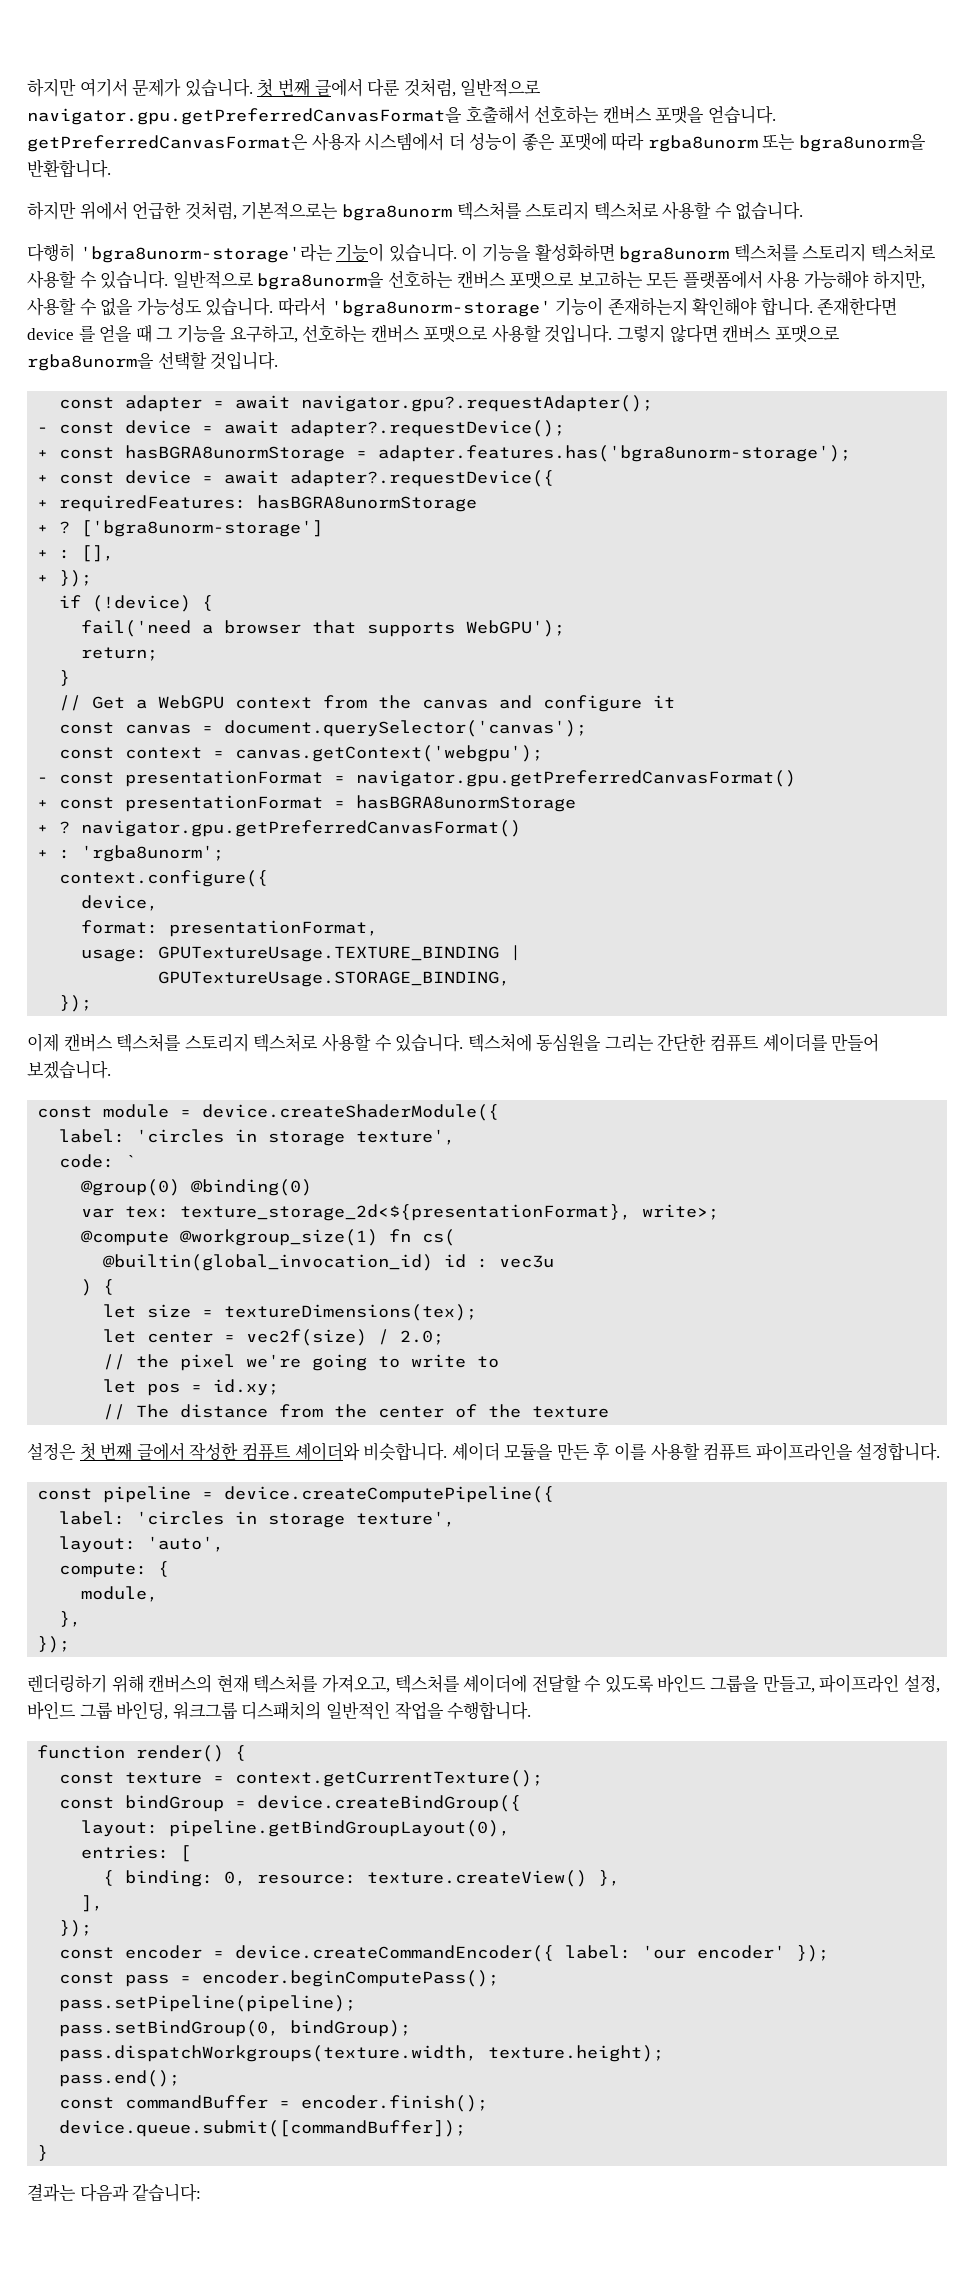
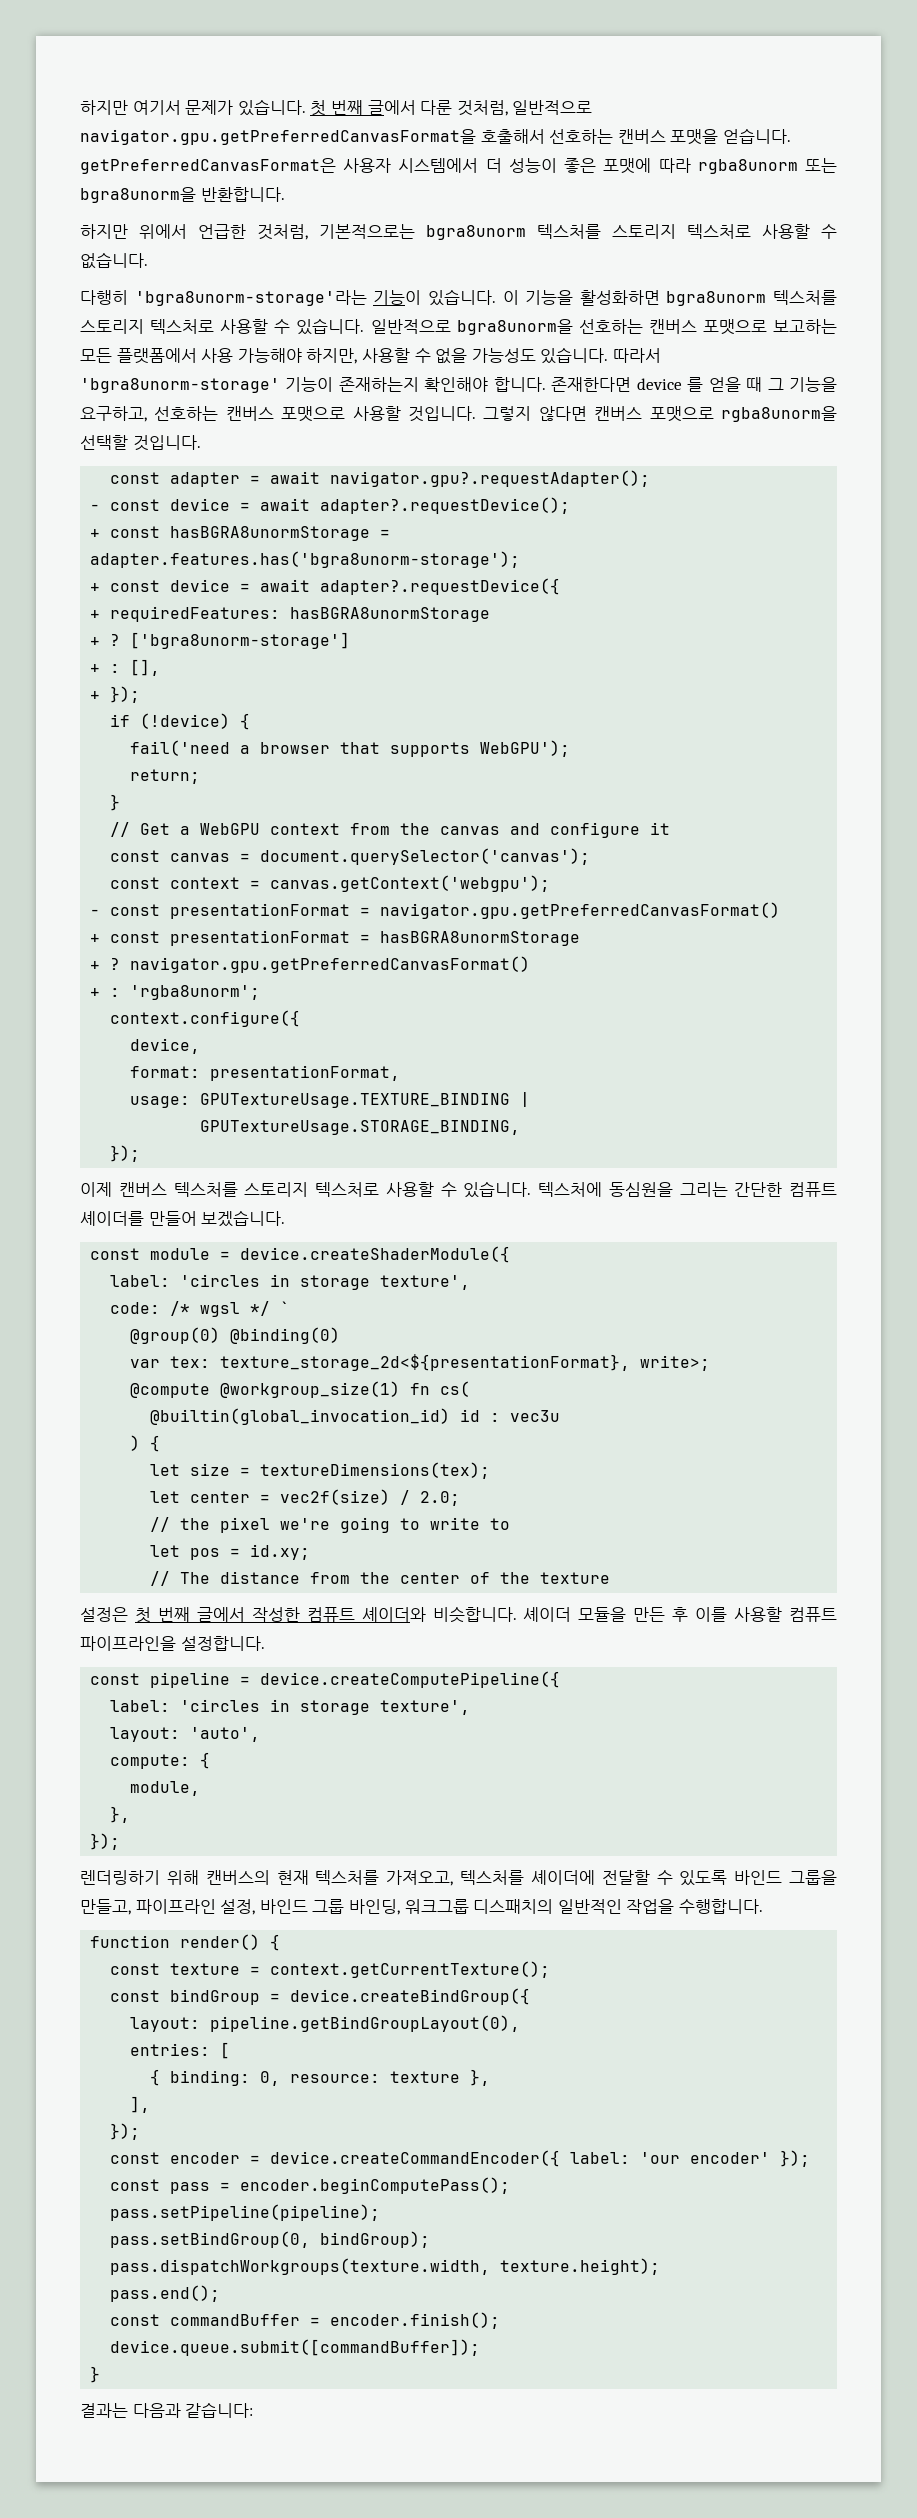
- code: `
+ code: /* wgsl */ `
- { binding: 0, resource: texture.createView() },
+ { binding: 0, resource: texture },

